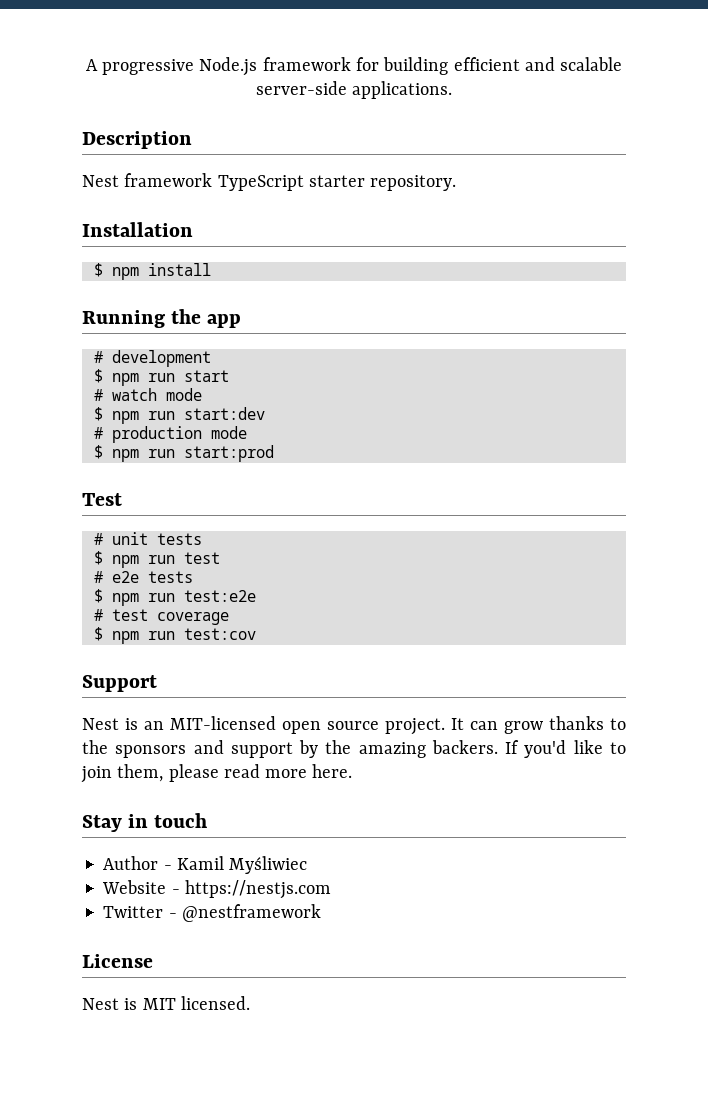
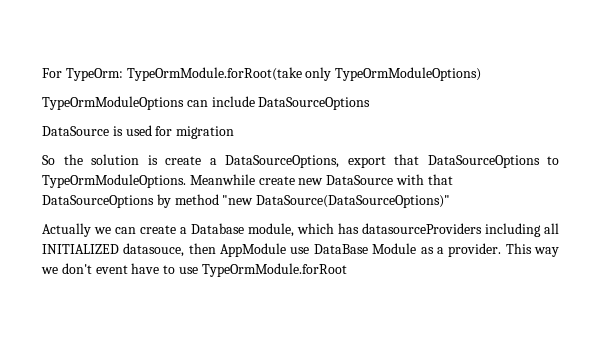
- A progressive Node.js framework for building efficient and scalable server-side applications.
- Description
- Nest framework TypeScript starter repository.
- Installation
- $ npm install
- Running the app
- # development
- $ npm run start
- # watch mode
- $ npm run start:dev
- # production mode
- $ npm run start:prod
- Test
- # unit tests
- $ npm run test
- # e2e tests
- $ npm run test:e2e
- # test coverage
- $ npm run test:cov
- Support
- Nest is an MIT-licensed open source project. It can grow thanks to the sponsors and support by the amazing backers. If you'd like to join them, please read more here.
- Stay in touch
- Author - Kamil Myśliwiec
- Website - https://nestjs.com
- Twitter - @nestframework
- License
- Nest is MIT licensed.
+ For TypeOrm: TypeOrmModule.forRoot(take only TypeOrmModuleOptions)
+ TypeOrmModuleOptions can include DataSourceOptions
+ DataSource is used for migration
+ So the solution is create a DataSourceOptions, export that DataSourceOptions to TypeOrmModuleOptions. Meanwhile create new DataSource with that DataSourceOptions by method "new DataSource(DataSourceOptions)"
+ Actually we can create a Database module, which has datasourceProviders including all INITIALIZED datasouce, then AppModule use DataBase Module as a provider. This way we don't event have to use TypeOrmModule.forRoot

